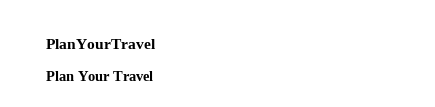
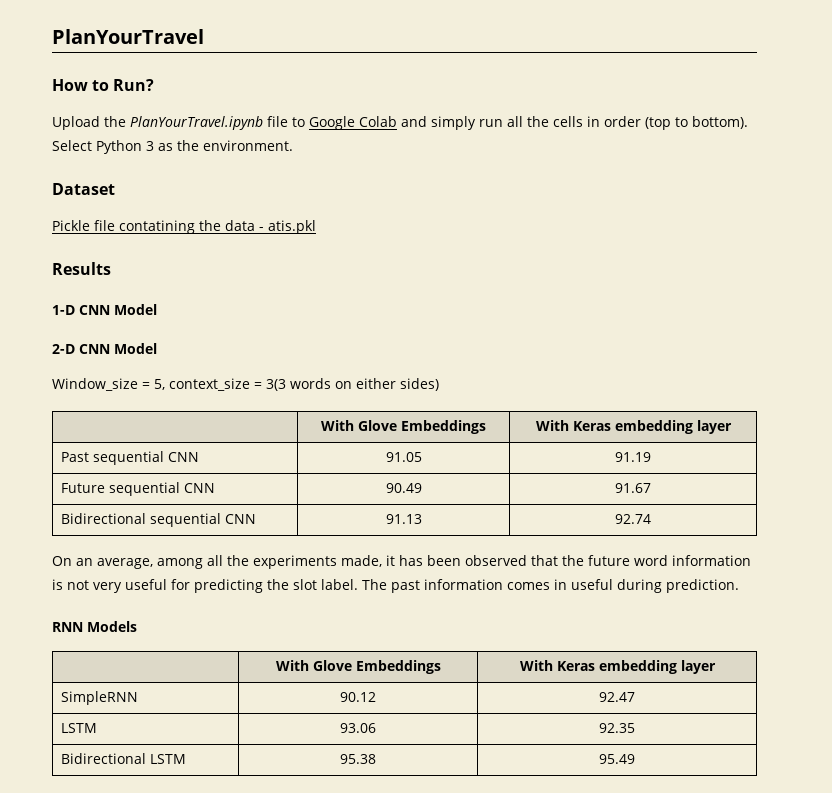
- Plan Your Travel
+ How to Run?
+ Upload the PlanYourTravel.ipynb file to Google Colab and simply run all the cells in order (top to bottom). Select Python 3 as the environment.
+ Dataset
+ Pickle file contatining the data - atis.pkl
+ Results
+ 1-D CNN Model
+ 2-D CNN Model
+ Window_size = 5, context_size = 3(3 words on either sides)
+ | With Glove Embeddings | With Keras embedding layer
+ Past sequential CNN | 91.05 | 91.19
+ Future sequential CNN | 90.49 | 91.67
+ Bidirectional sequential CNN | 91.13 | 92.74
+ On an average, among all the experiments made, it has been observed that the future word information is not very useful for predicting the slot label. The past information comes in useful during prediction.
+ RNN Models
+ | With Glove Embeddings | With Keras embedding layer
+ SimpleRNN | 90.12 | 92.47
+ LSTM | 93.06 | 92.35
+ Bidirectional LSTM | 95.38 | 95.49

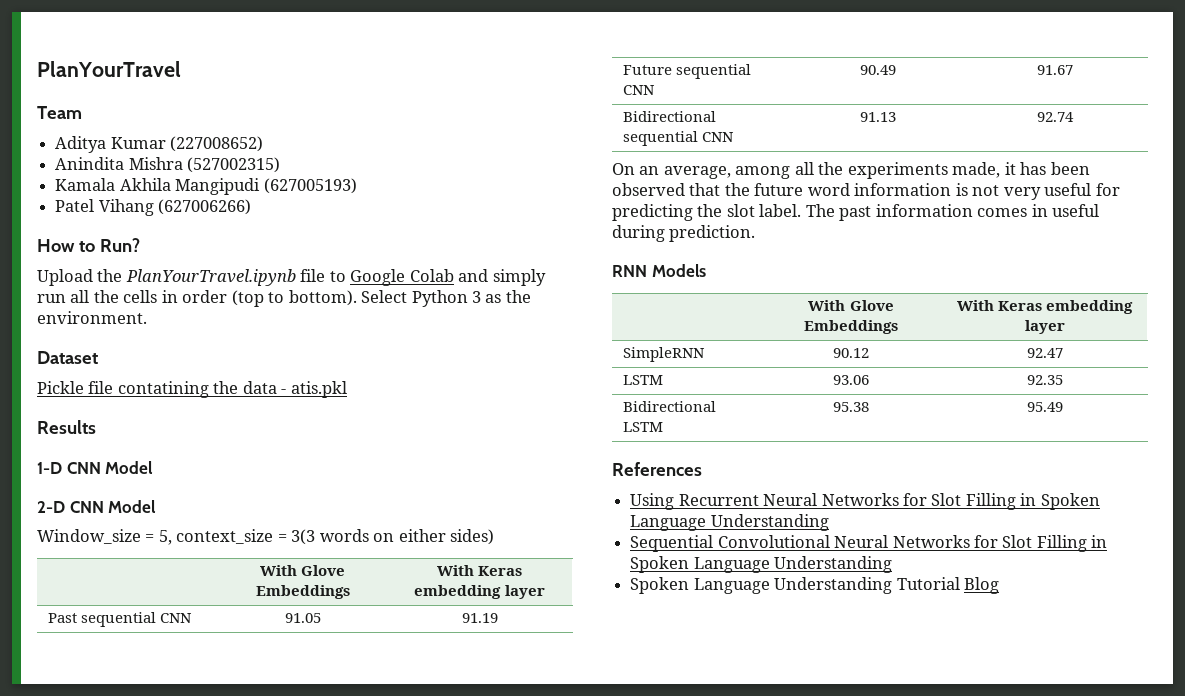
+ Team
+ Aditya Kumar (227008652)
+ Anindita Mishra (527002315)
+ Kamala Akhila Mangipudi (627005193)
+ Patel Vihang (627006266)
+ References
+ Using Recurrent Neural Networks for Slot Filling in Spoken Language Understanding
+ Sequential Convolutional Neural Networks for Slot Filling in Spoken Language Understanding
+ Spoken Language Understanding Tutorial Blog

